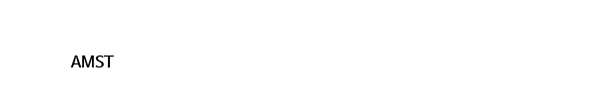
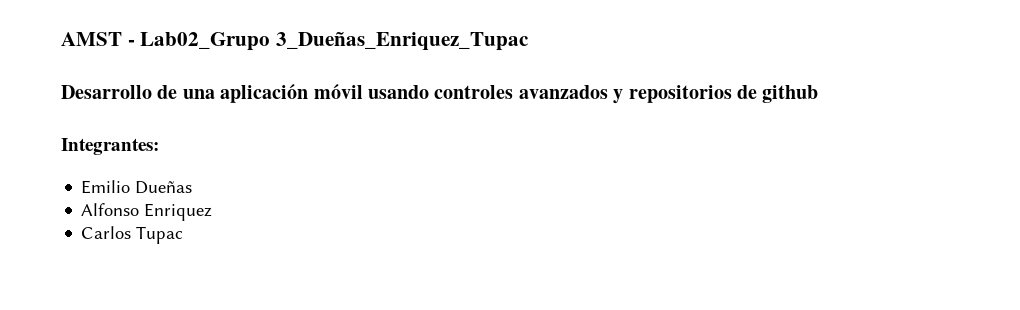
- AMST
+ AMST - Lab02_Grupo 3_Dueñas_Enriquez_Tupac
+ Desarrollo de una aplicación móvil usando controles avanzados y repositorios de github
+ Integrantes:
+ Emilio Dueñas
+ Alfonso Enriquez
+ Carlos Tupac

